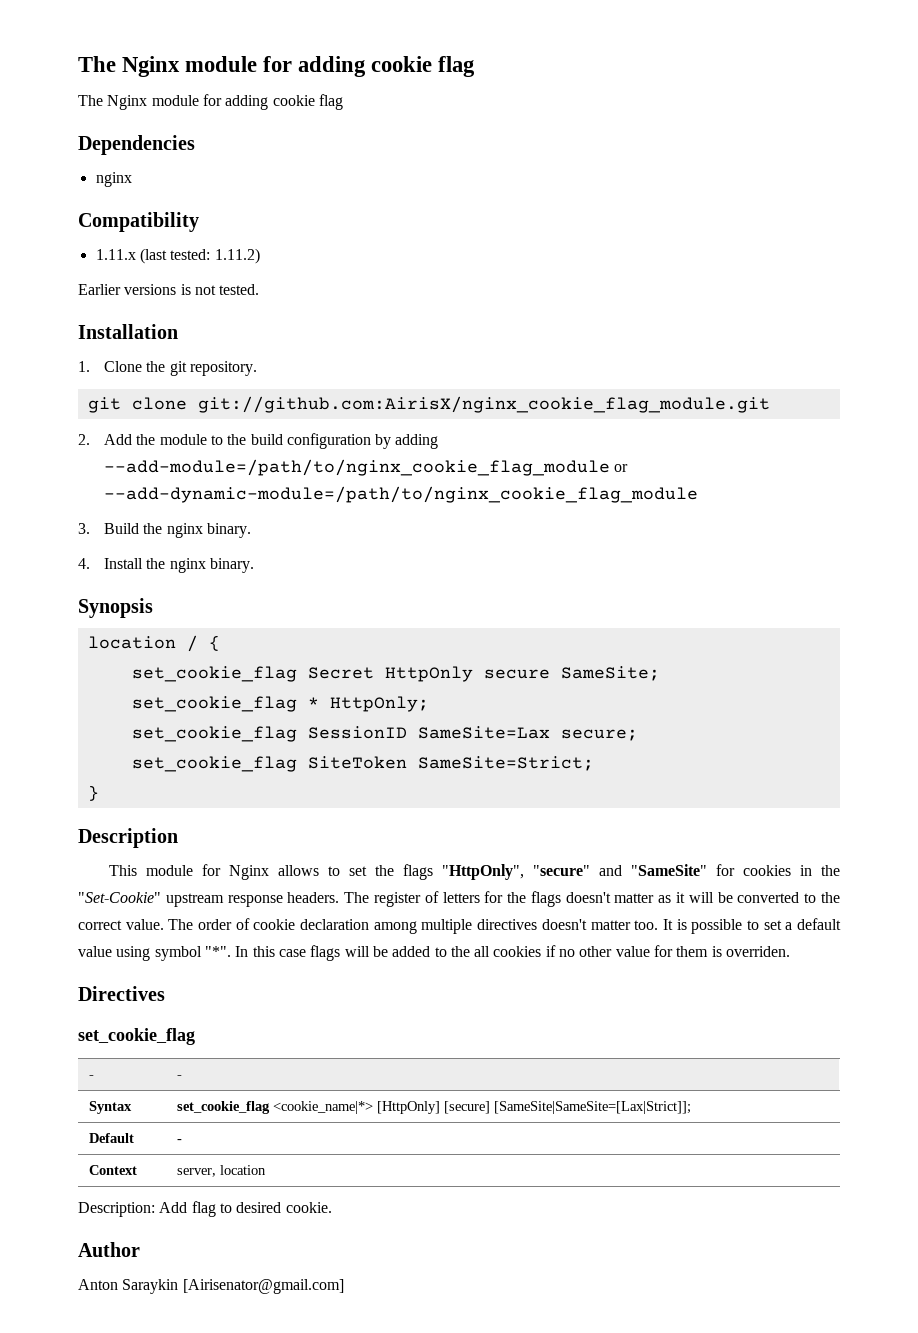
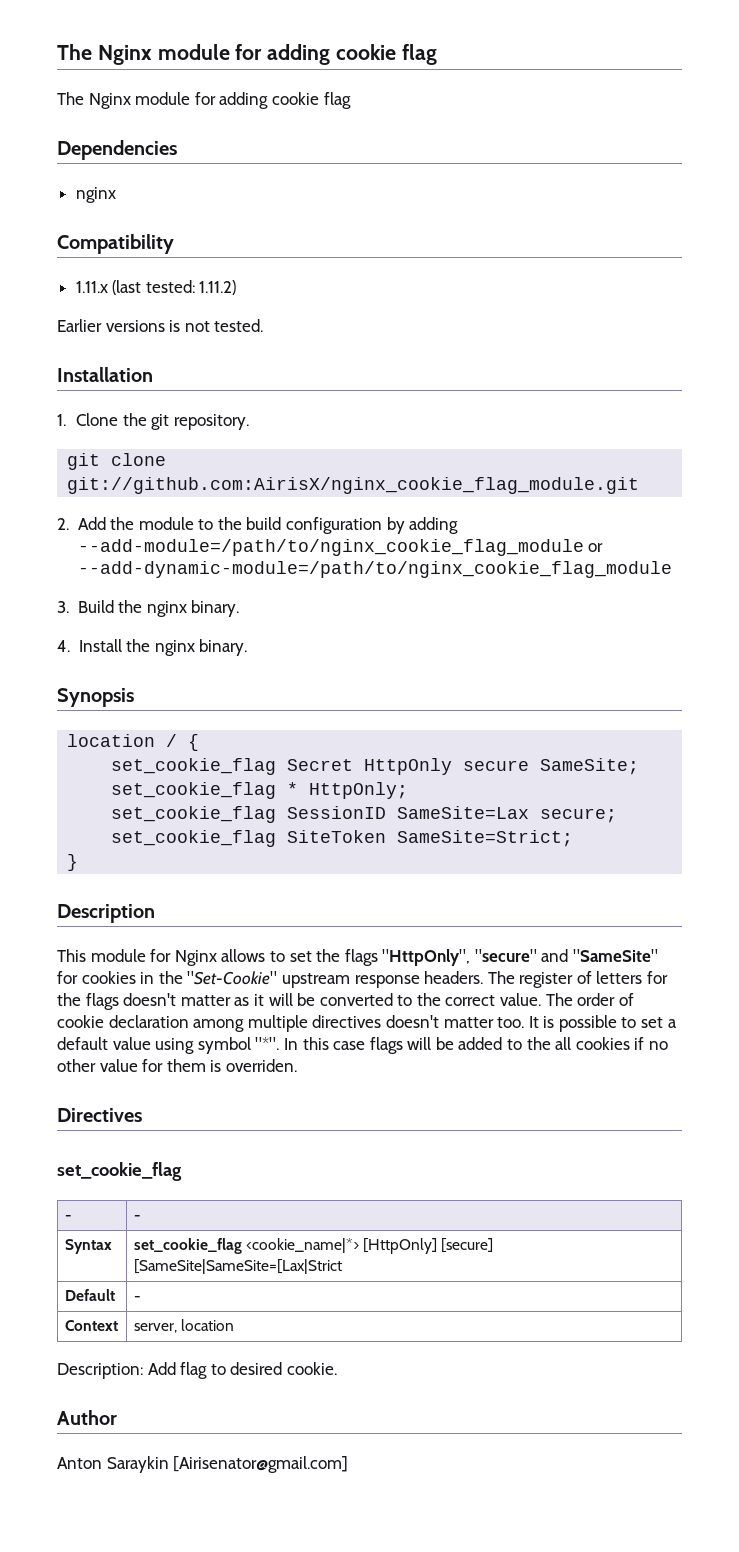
- Syntax | set_cookie_flag <cookie_name|*> [HttpOnly] [secure] [SameSite|SameSite=[Lax|Strict]];
+ Syntax | set_cookie_flag <cookie_name|*> [HttpOnly] [secure] [SameSite|SameSite=[Lax|Strict

